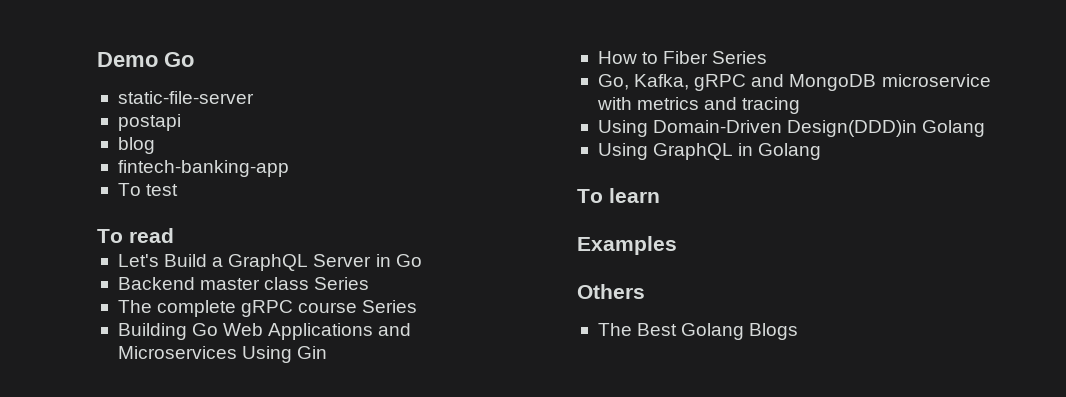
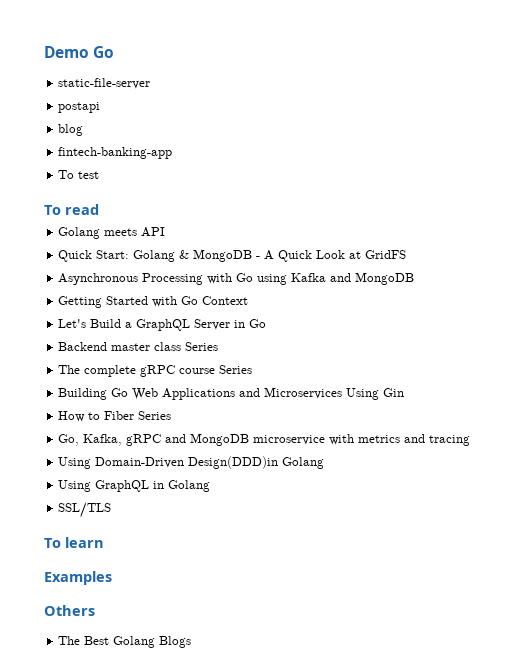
+ Golang meets API
+ Quick Start: Golang & MongoDB - A Quick Look at GridFS
+ Asynchronous Processing with Go using Kafka and MongoDB
+ Getting Started with Go Context
+ SSL/TLS

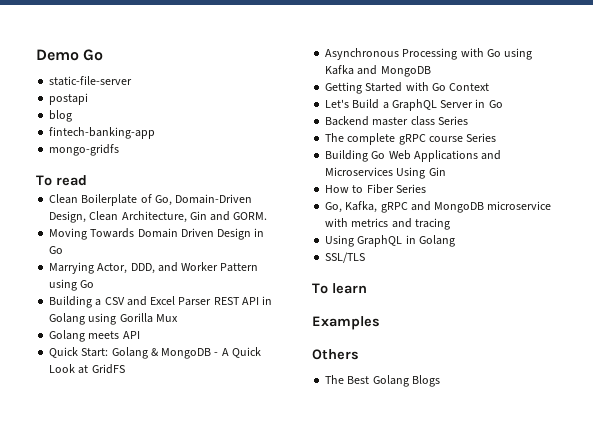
- To test
+ mongo-gridfs
+ Clean Boilerplate of Go, Domain-Driven Design, Clean Architecture, Gin and GORM.
+ Moving Towards Domain Driven Design in Go
+ Marrying Actor, DDD, and Worker Pattern using Go
+ Building a CSV and Excel Parser REST API in Golang using Gorilla Mux
- Using Domain-Driven Design(DDD)in Golang

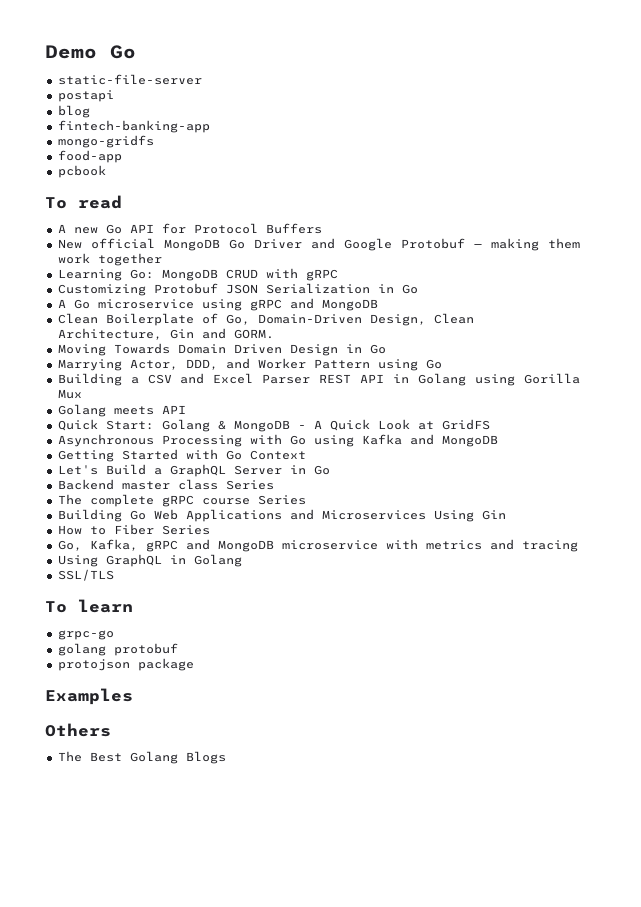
+ food-app
+ pcbook
+ A new Go API for Protocol Buffers
+ New official MongoDB Go Driver and Google Protobuf — making them work together
+ Learning Go: MongoDB CRUD with gRPC
+ Customizing Protobuf JSON Serialization in Go
+ A Go microservice using gRPC and MongoDB
+ grpc-go
+ golang protobuf
+ protojson package

